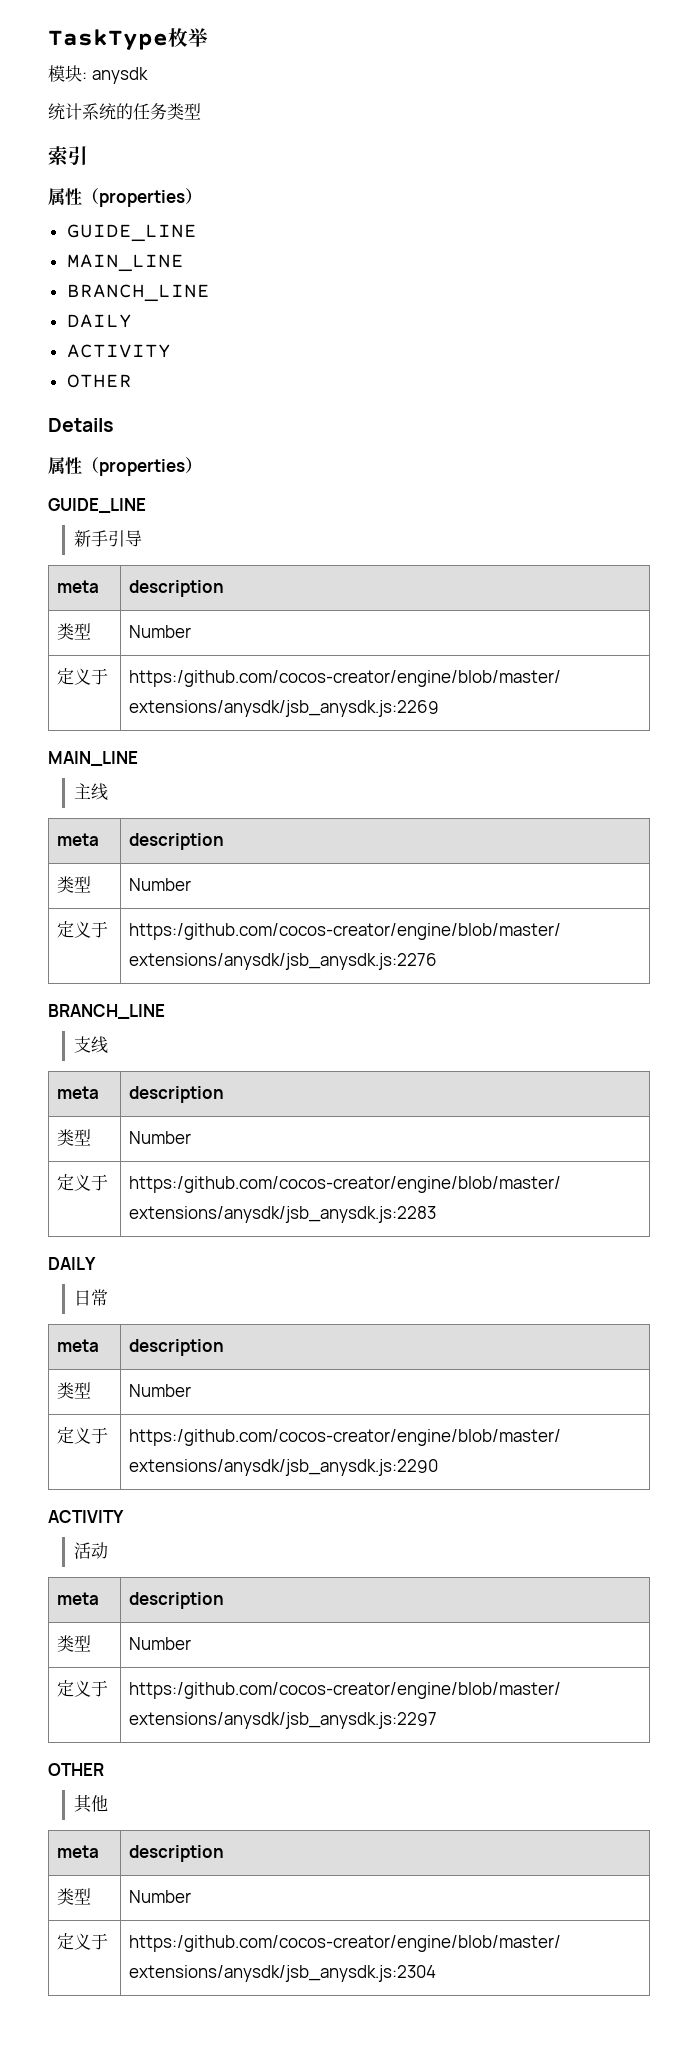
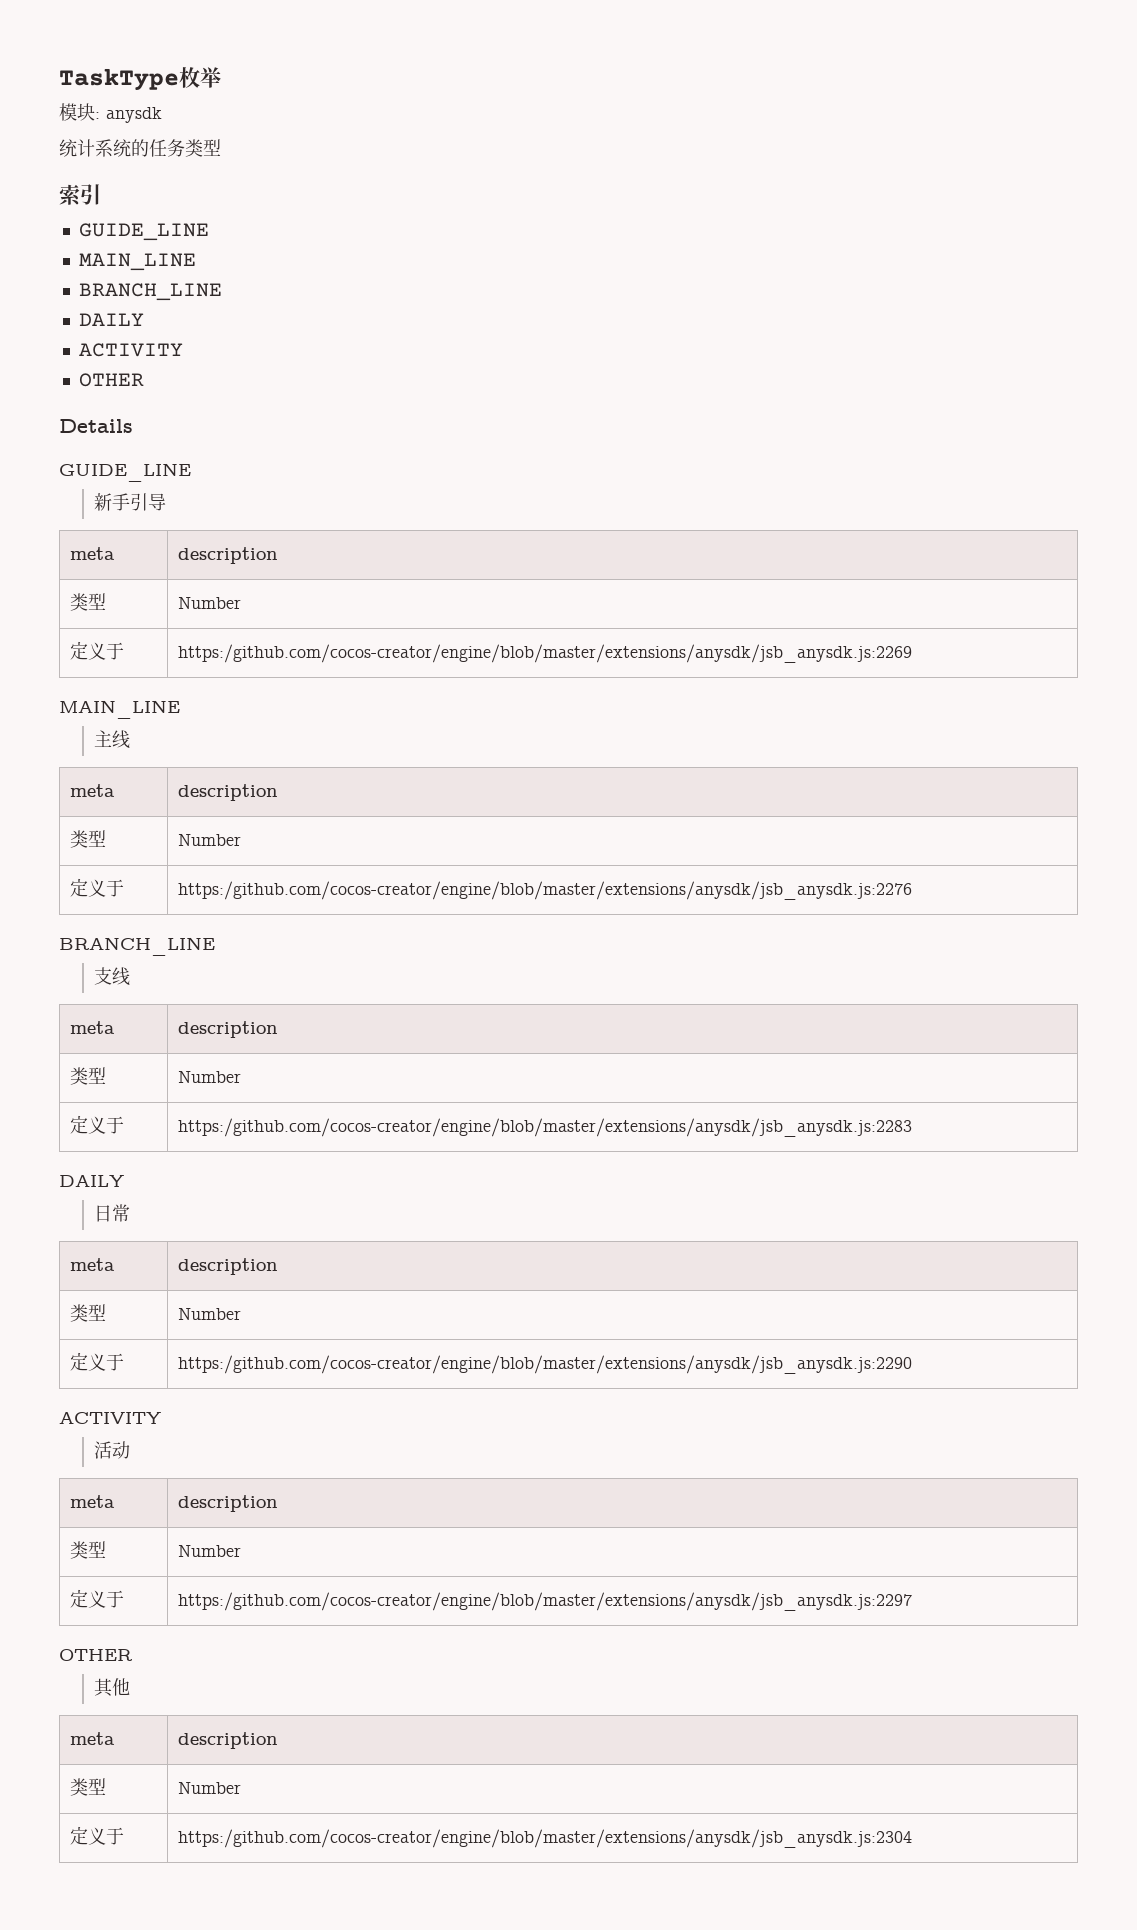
  索引
- 属性（properties）
  Details
- 属性（properties）

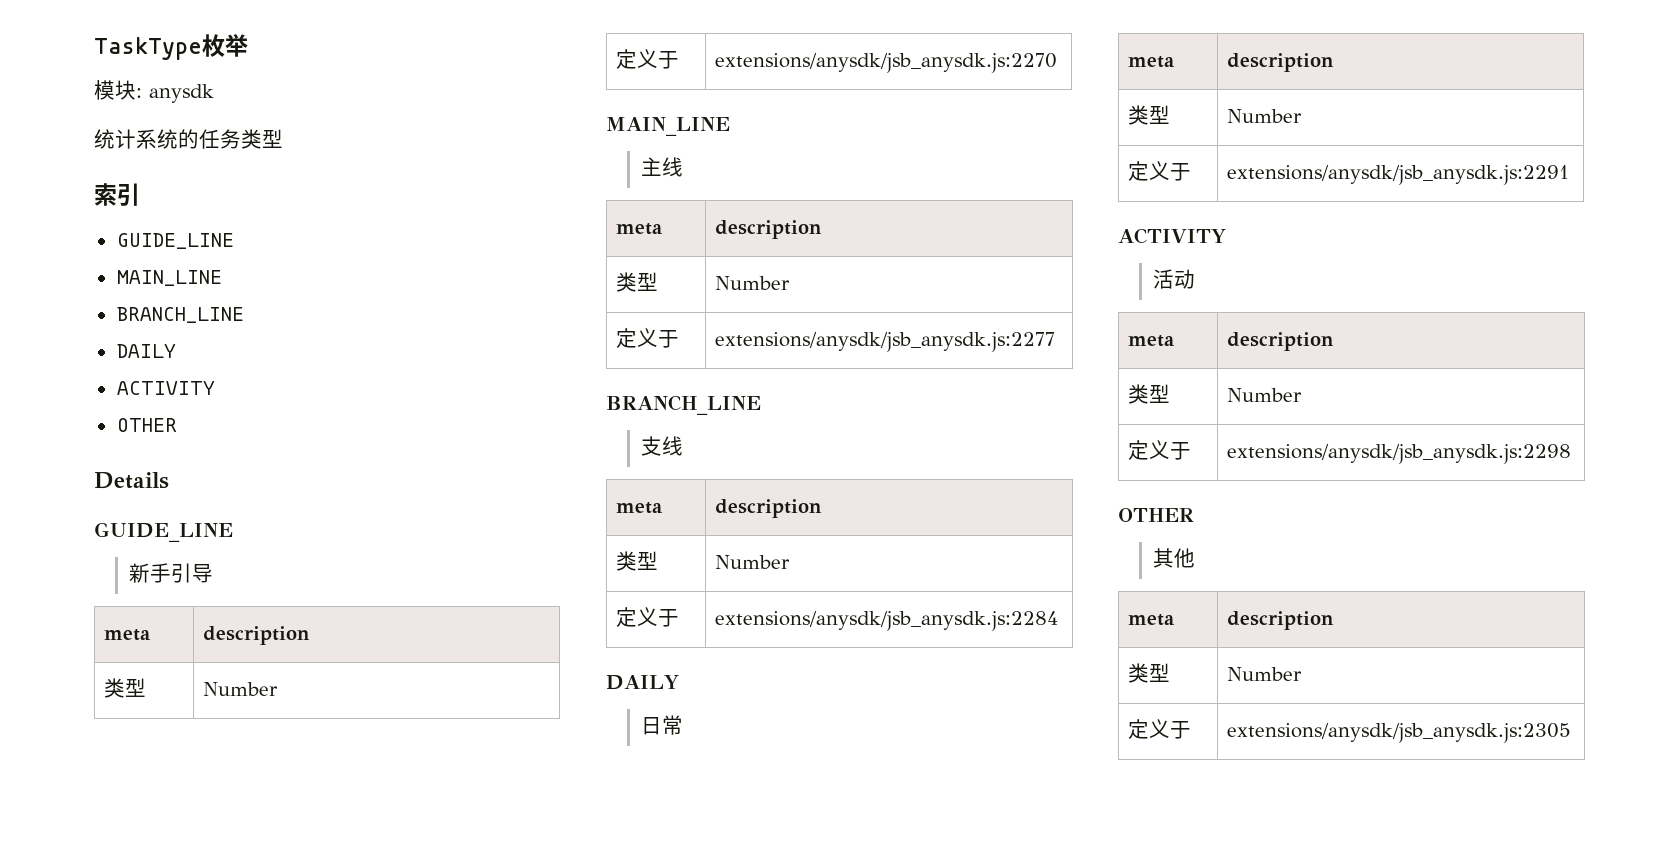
- 定义于 | https:/github.com/cocos-creator/engine/blob/master/extensions/anysdk/jsb_anysdk.js:2269
+ 定义于 | extensions/anysdk/jsb_anysdk.js:2270
- 定义于 | https:/github.com/cocos-creator/engine/blob/master/extensions/anysdk/jsb_anysdk.js:2276
+ 定义于 | extensions/anysdk/jsb_anysdk.js:2277
- 定义于 | https:/github.com/cocos-creator/engine/blob/master/extensions/anysdk/jsb_anysdk.js:2283
+ 定义于 | extensions/anysdk/jsb_anysdk.js:2284
- 定义于 | https:/github.com/cocos-creator/engine/blob/master/extensions/anysdk/jsb_anysdk.js:2290
+ 定义于 | extensions/anysdk/jsb_anysdk.js:2291
- 定义于 | https:/github.com/cocos-creator/engine/blob/master/extensions/anysdk/jsb_anysdk.js:2297
+ 定义于 | extensions/anysdk/jsb_anysdk.js:2298
- 定义于 | https:/github.com/cocos-creator/engine/blob/master/extensions/anysdk/jsb_anysdk.js:2304
+ 定义于 | extensions/anysdk/jsb_anysdk.js:2305

